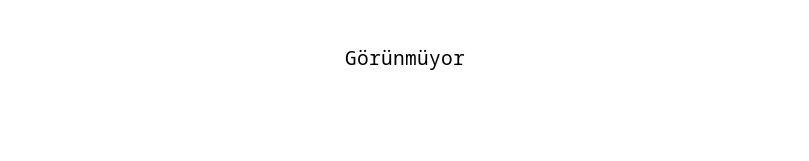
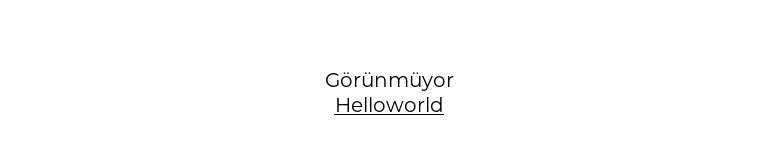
+ Helloworld

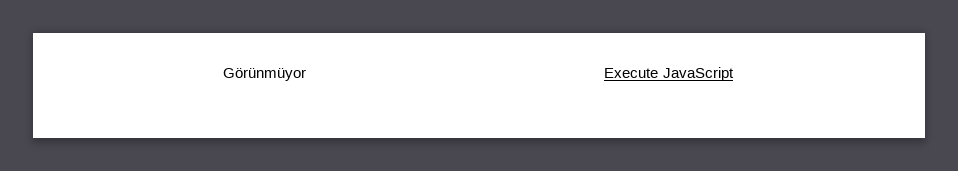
- Helloworld
+ Execute JavaScript

